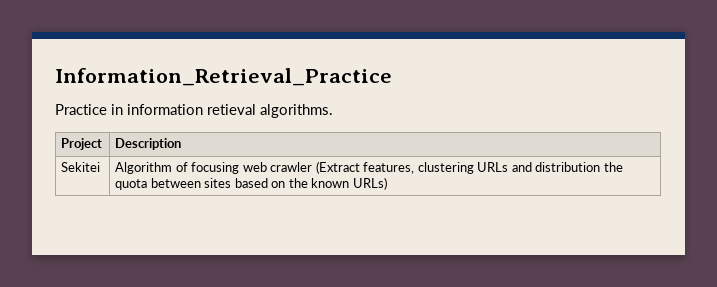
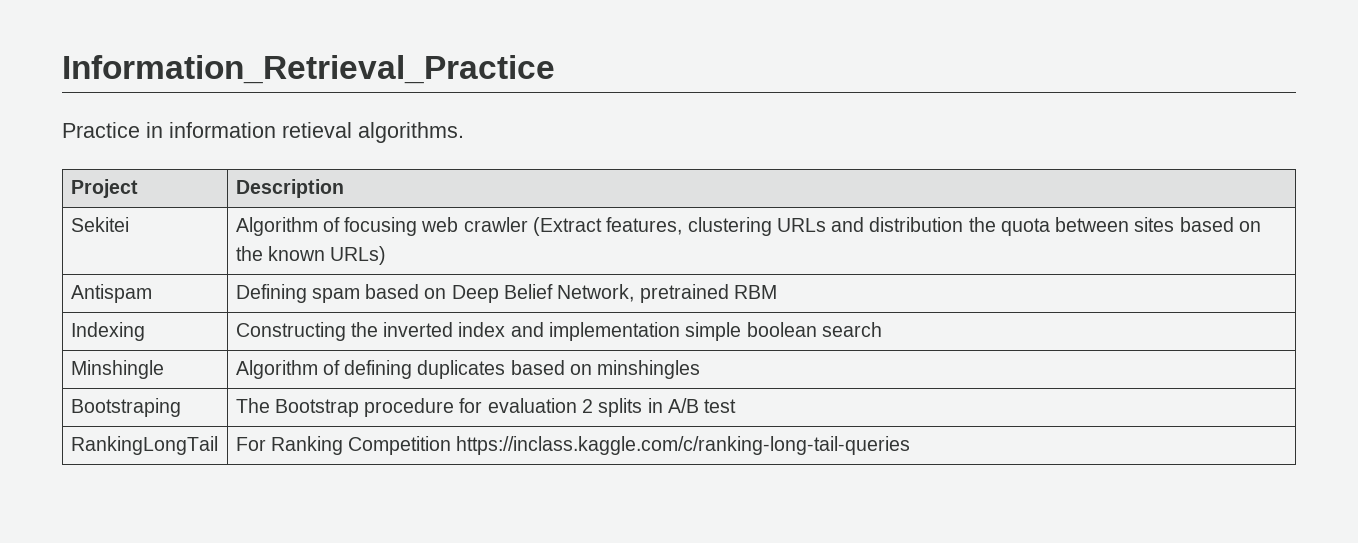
+ Antispam | Defining spam based on Deep Belief Network, pretrained RBM
+ Indexing | Constructing the inverted index and implementation simple boolean search
+ Minshingle | Algorithm of defining duplicates based on minshingles
+ Bootstraping | The Bootstrap procedure for evaluation 2 splits in A/B test
+ RankingLongTail | For Ranking Сompetition https://inclass.kaggle.com/c/ranking-long-tail-queries

